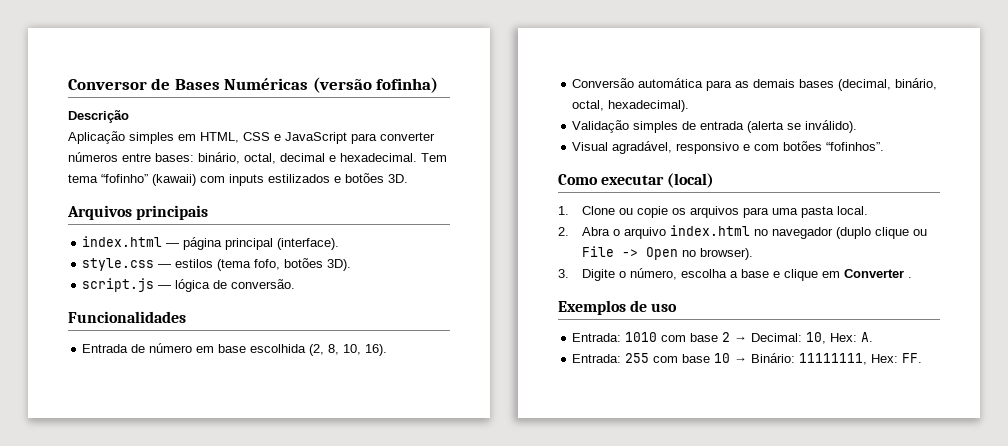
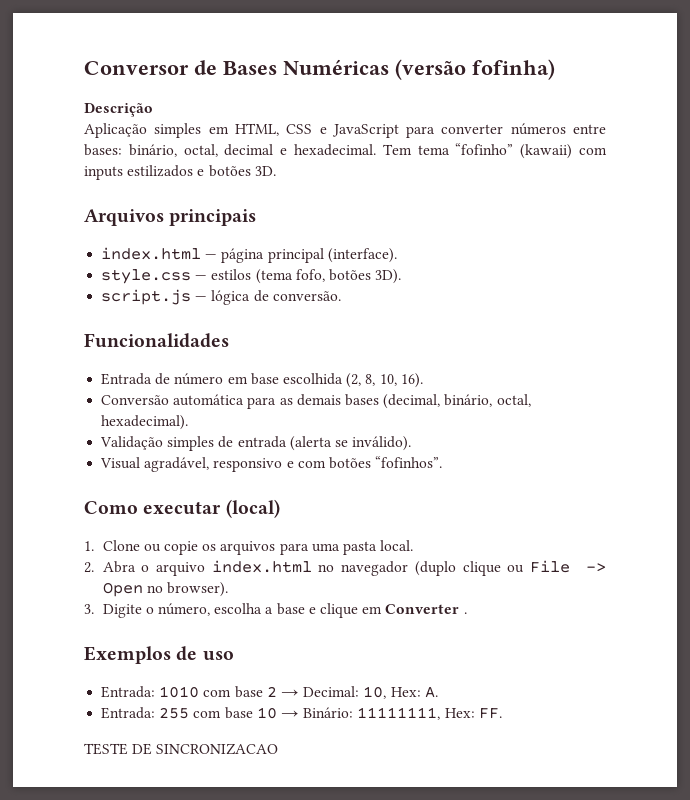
+ TESTE DE SINCRONIZACAO

